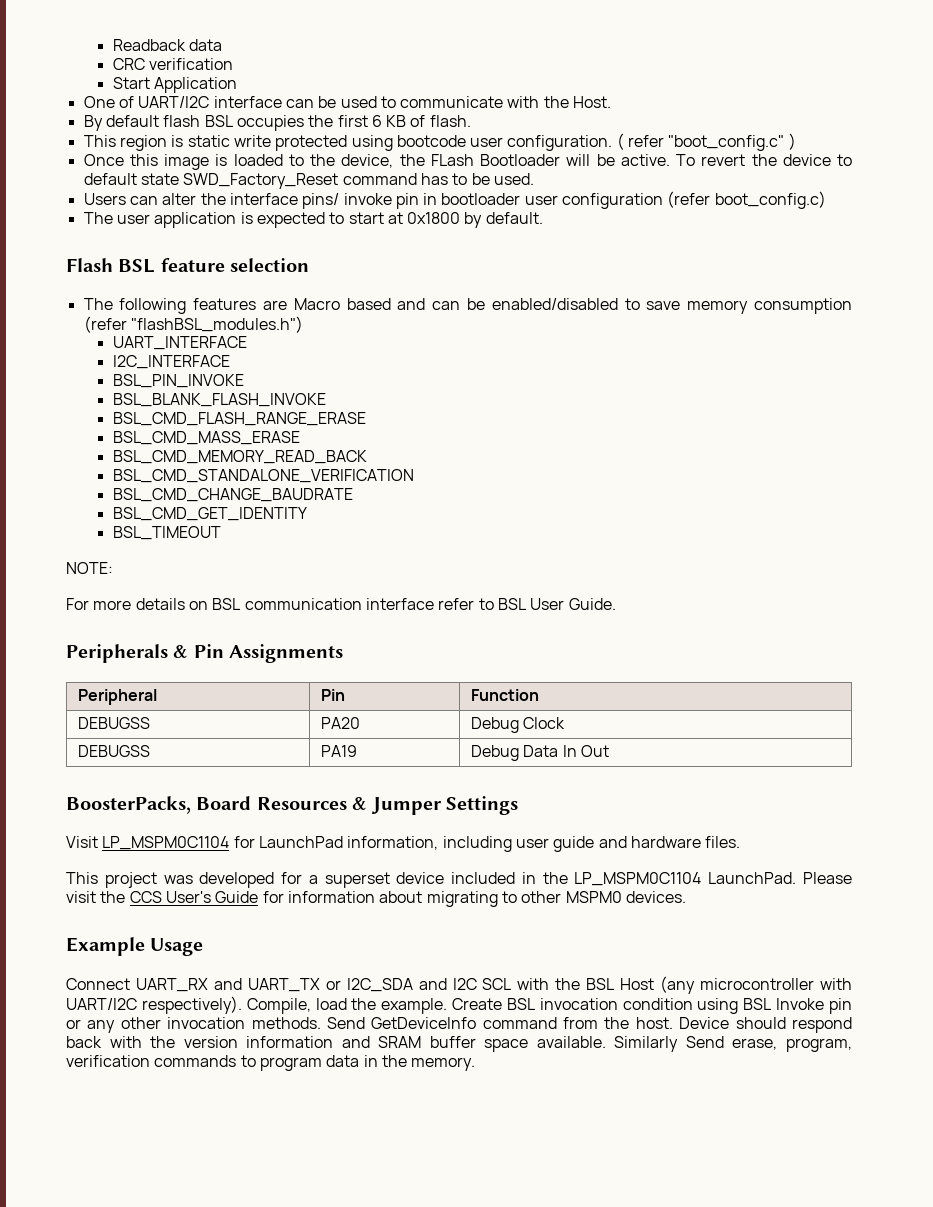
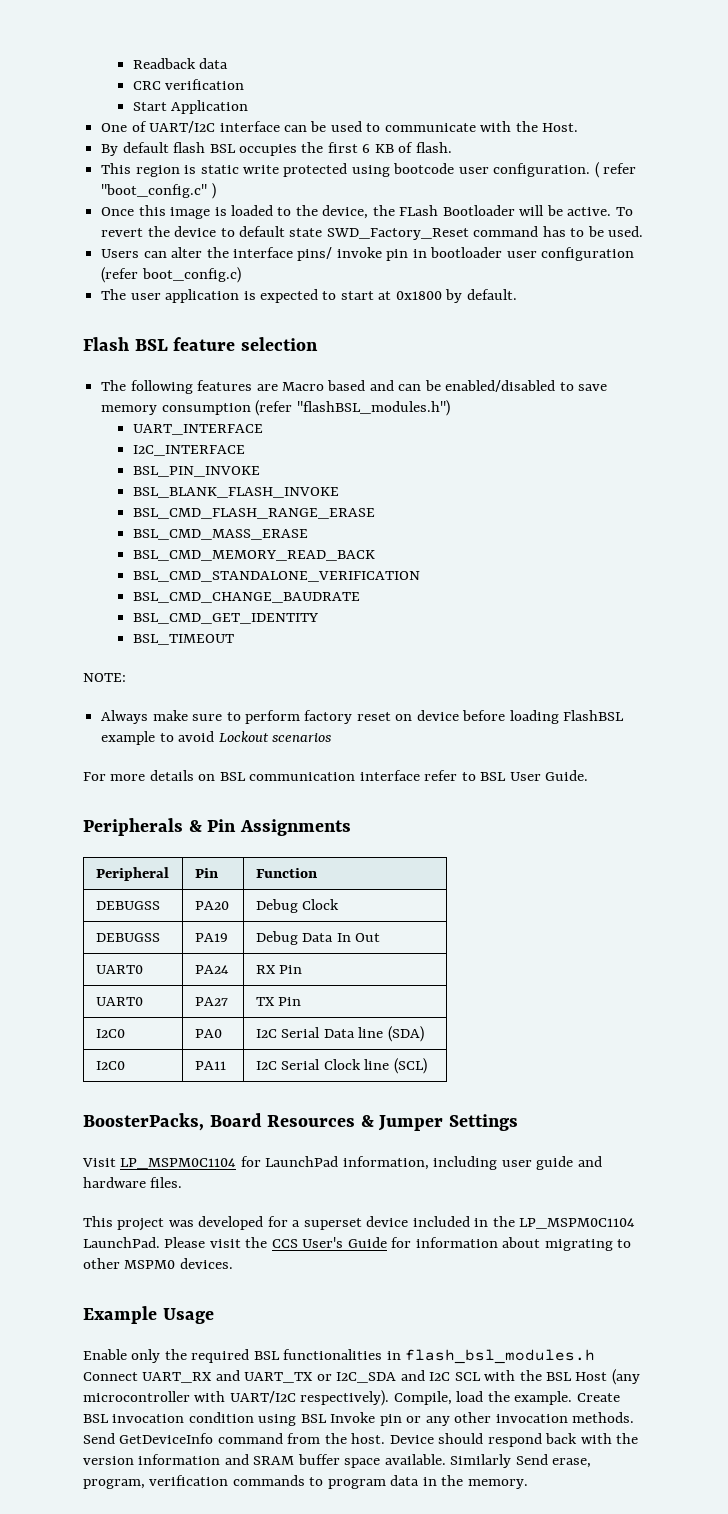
+ Always make sure to perform factory reset on device before loading FlashBSL example to avoid Lockout scenarios
+ UART0 | PA24 | RX Pin
+ UART0 | PA27 | TX Pin
+ I2C0 | PA0 | I2C Serial Data line (SDA)
+ I2C0 | PA11 | I2C Serial Clock line (SCL)
- Connect UART_RX and UART_TX or I2C_SDA and I2C SCL with the BSL Host (any microcontroller with UART/I2C respectively).
+ Enable only the required BSL functionalities in flash_bsl_modules.h Connect UART_RX and UART_TX or I2C_SDA and I2C SCL with the BSL Host (any microcontroller with UART/I2C respectively).

